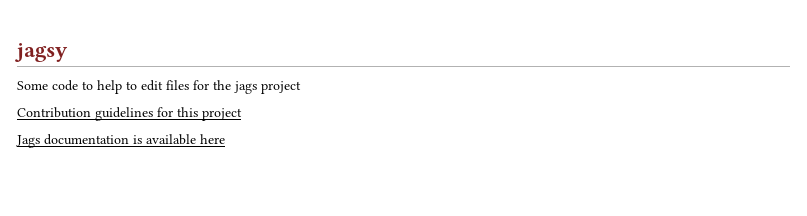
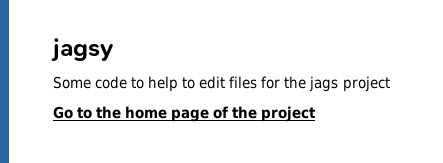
- Contribution guidelines for this project
- Jags documentation is available here
+ Go to the home page of the project

